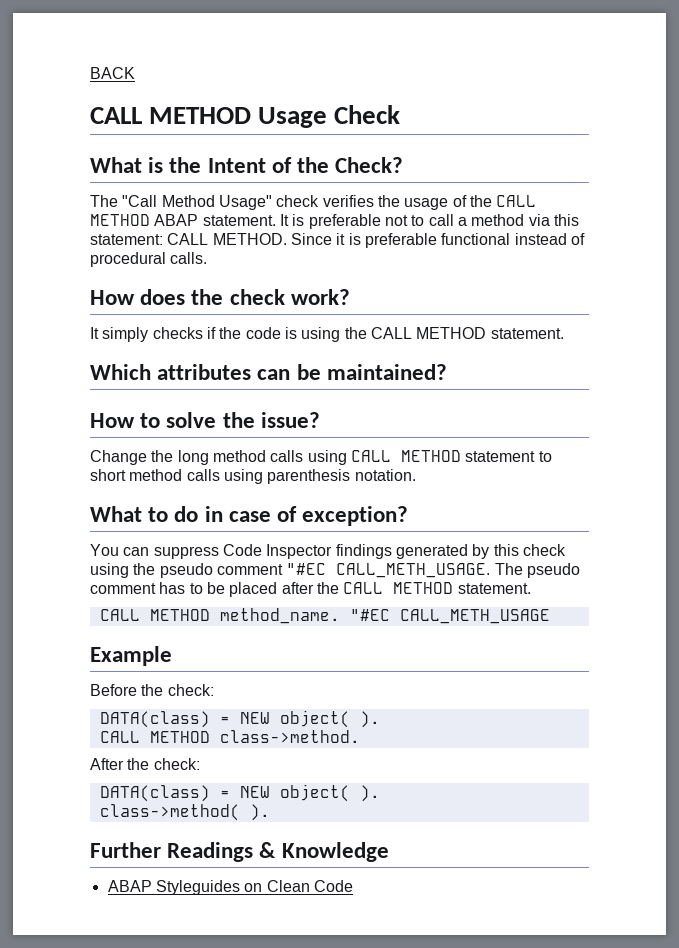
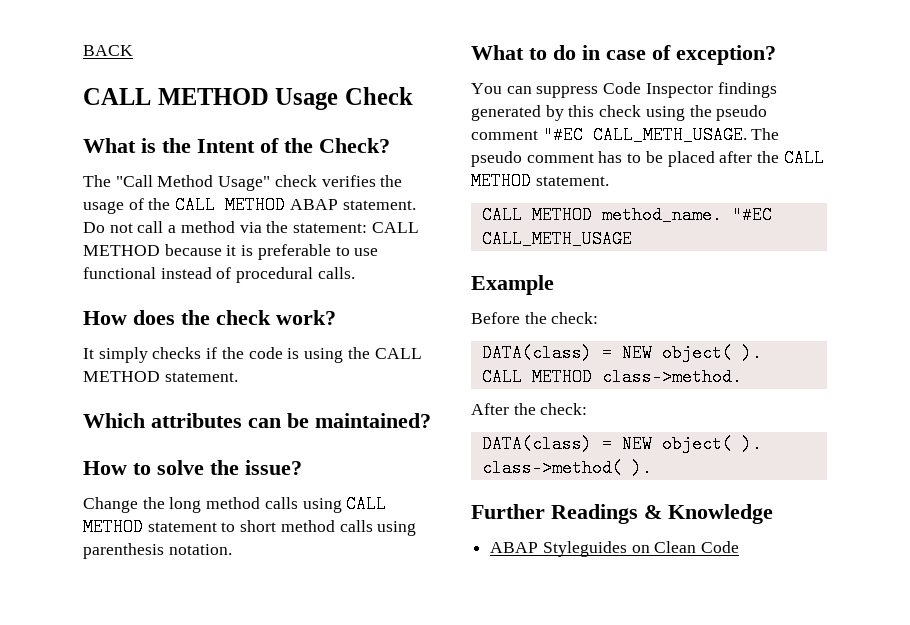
- It is preferable not to call a method via this statement: CALL METHOD. Since it is preferable functional instead of procedural calls.
+ Do not call a method via the statement: CALL METHOD because it is preferable to use functional instead of procedural calls.

